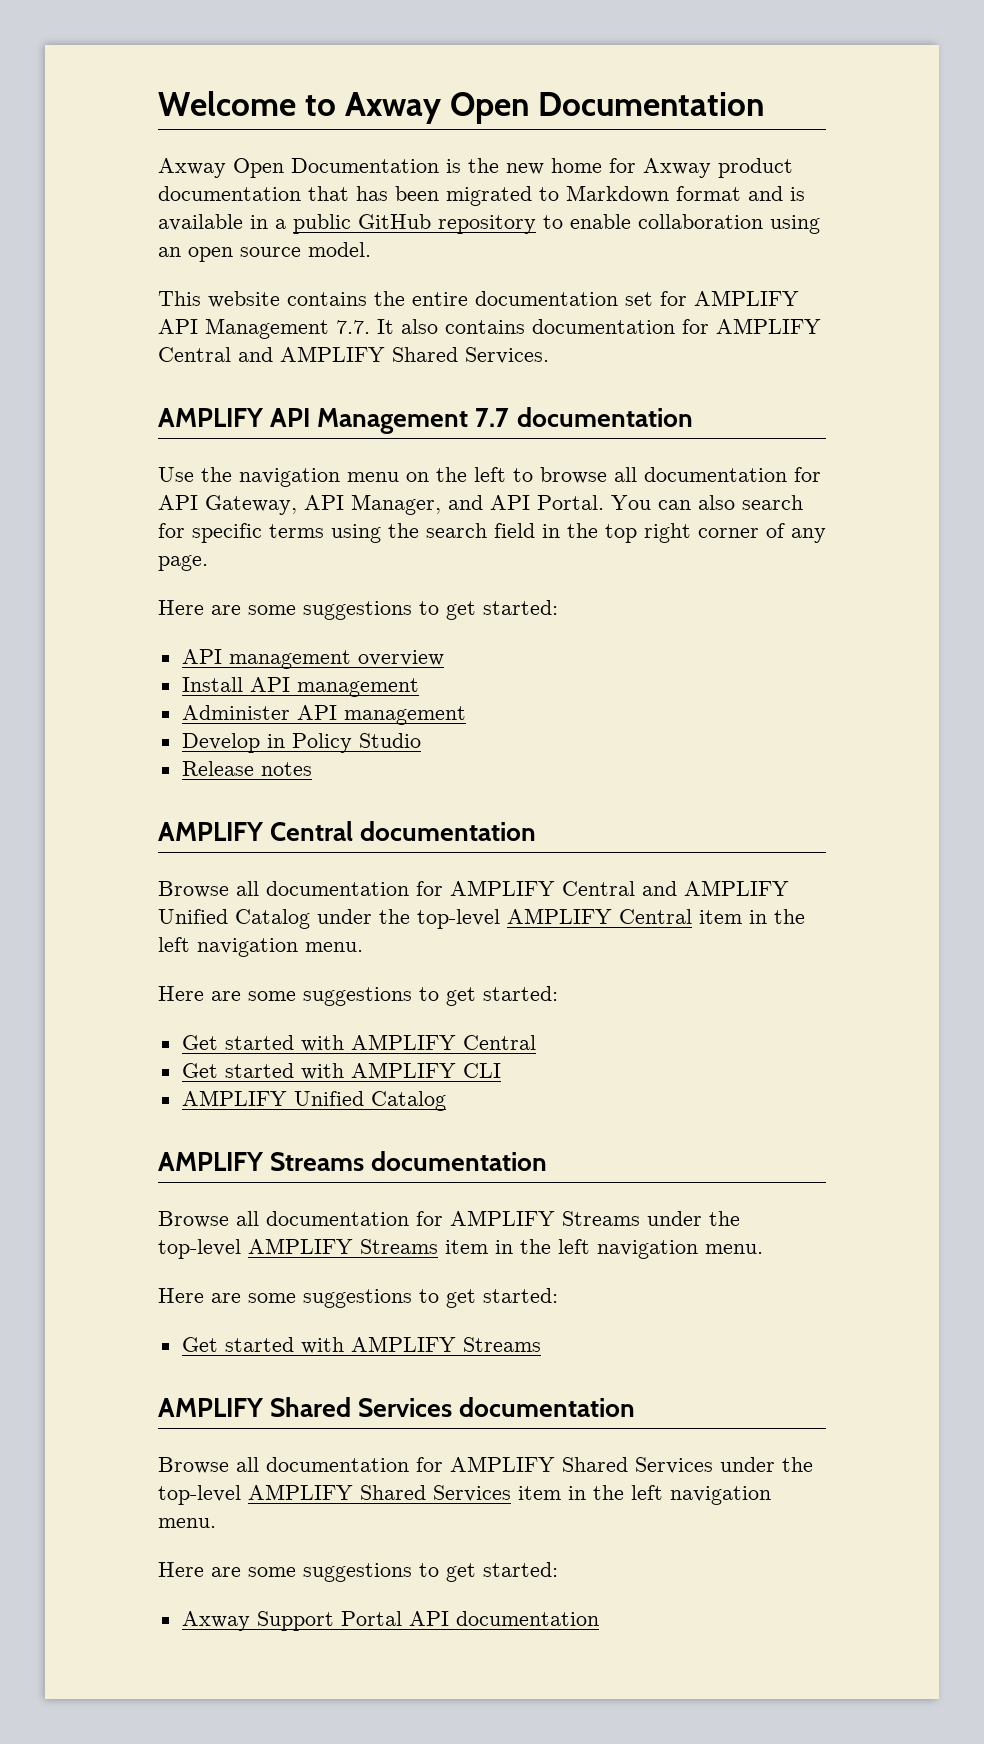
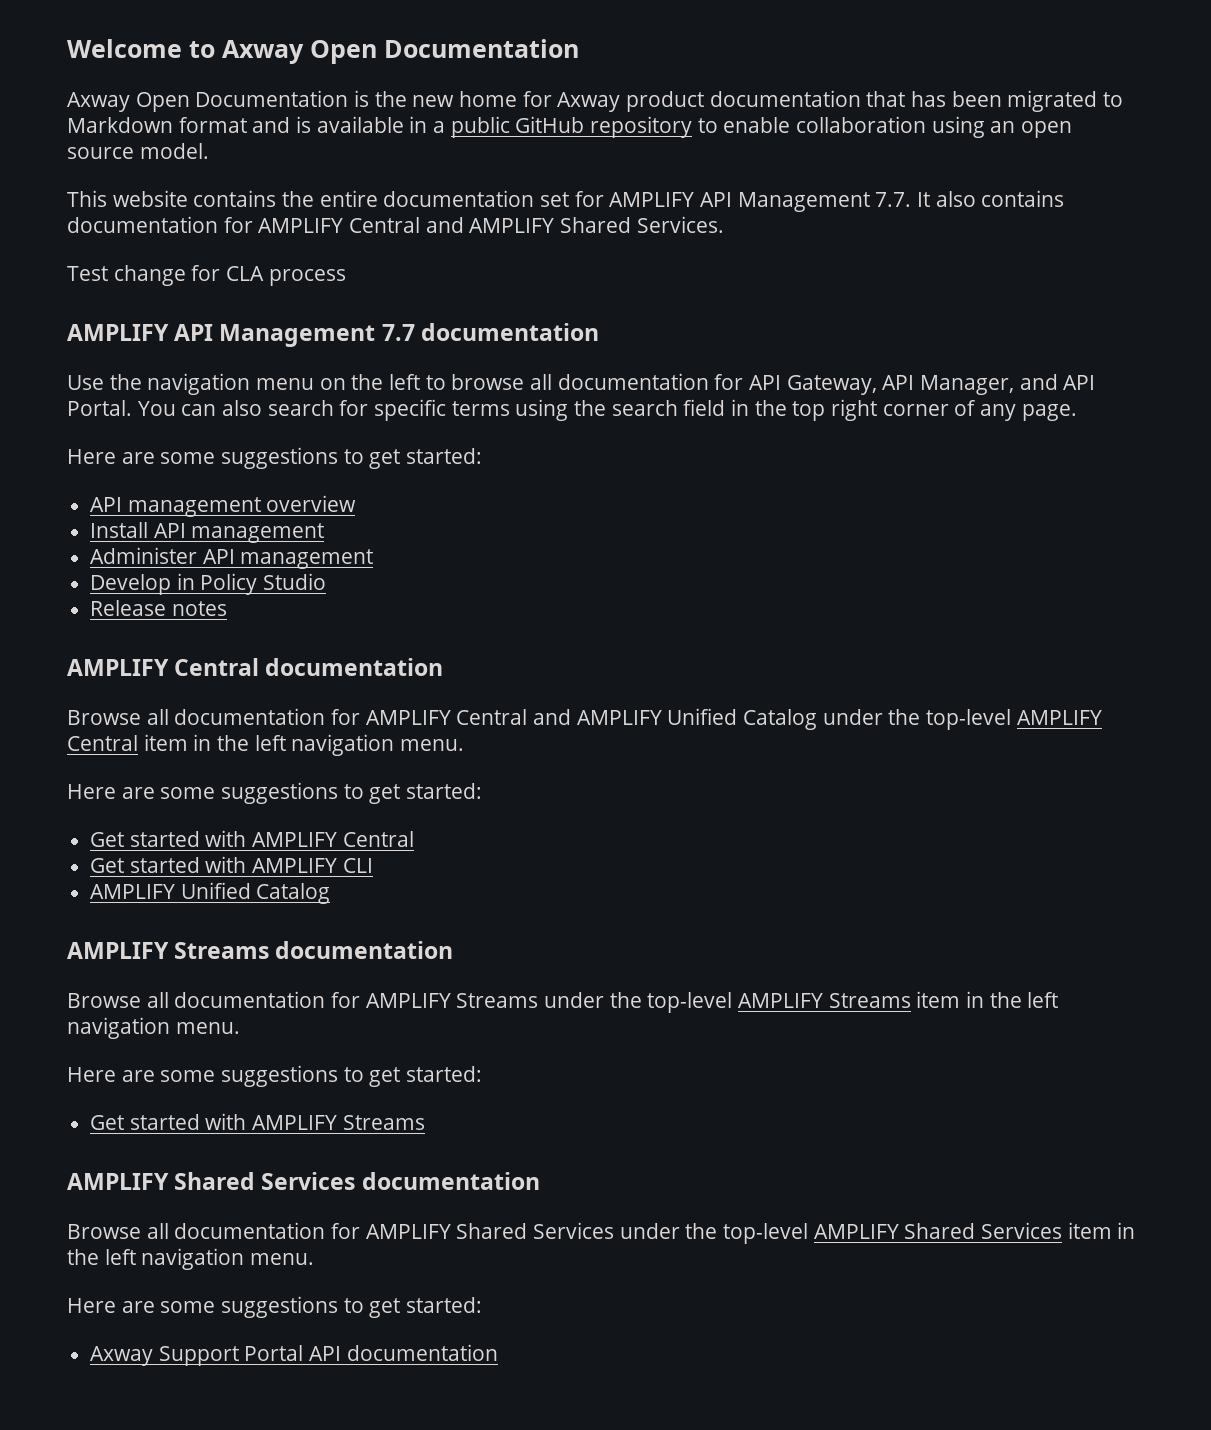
+ Test change for CLA process

